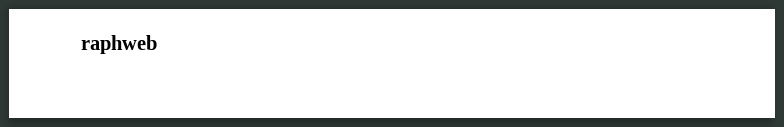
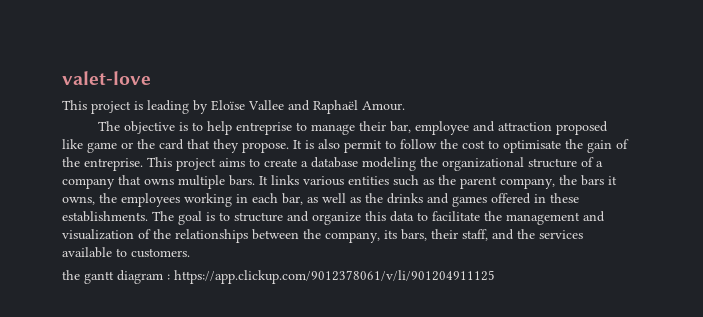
- raphweb
+ valet-love
+ This project is leading by Eloïse Vallee and Raphaël Amour.
+ The objective is to help entreprise to manage their bar, employee and attraction proposed like game or the card that they propose. It is also permit to follow the cost to optimisate the gain of the entreprise. This project aims to create a database modeling the organizational structure of a company that owns multiple bars. It links various entities such as the parent company, the bars it owns, the employees working in each bar, as well as the drinks and games offered in these establishments. The goal is to structure and organize this data to facilitate the management and visualization of the relationships between the company, its bars, their staff, and the services available to customers.
+ the gantt diagram : https://app.clickup.com/9012378061/v/li/901204911125

